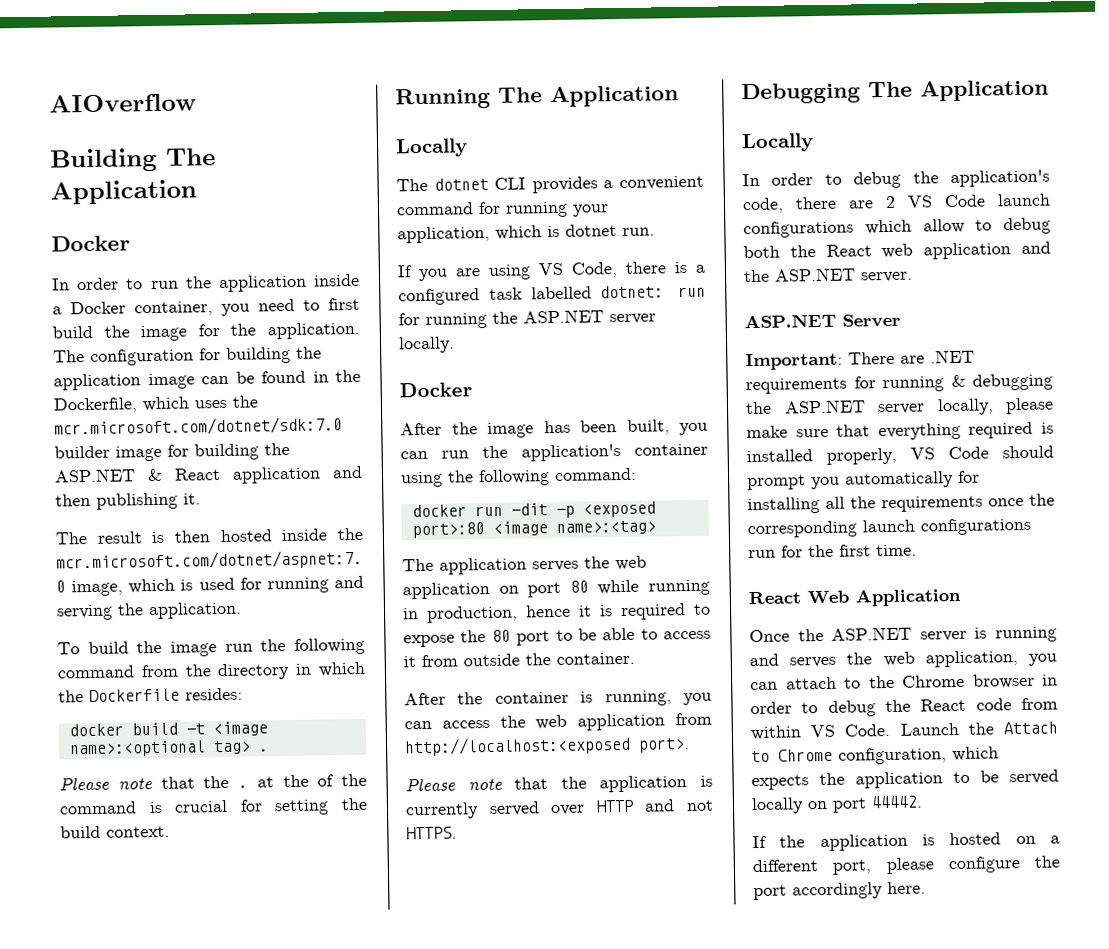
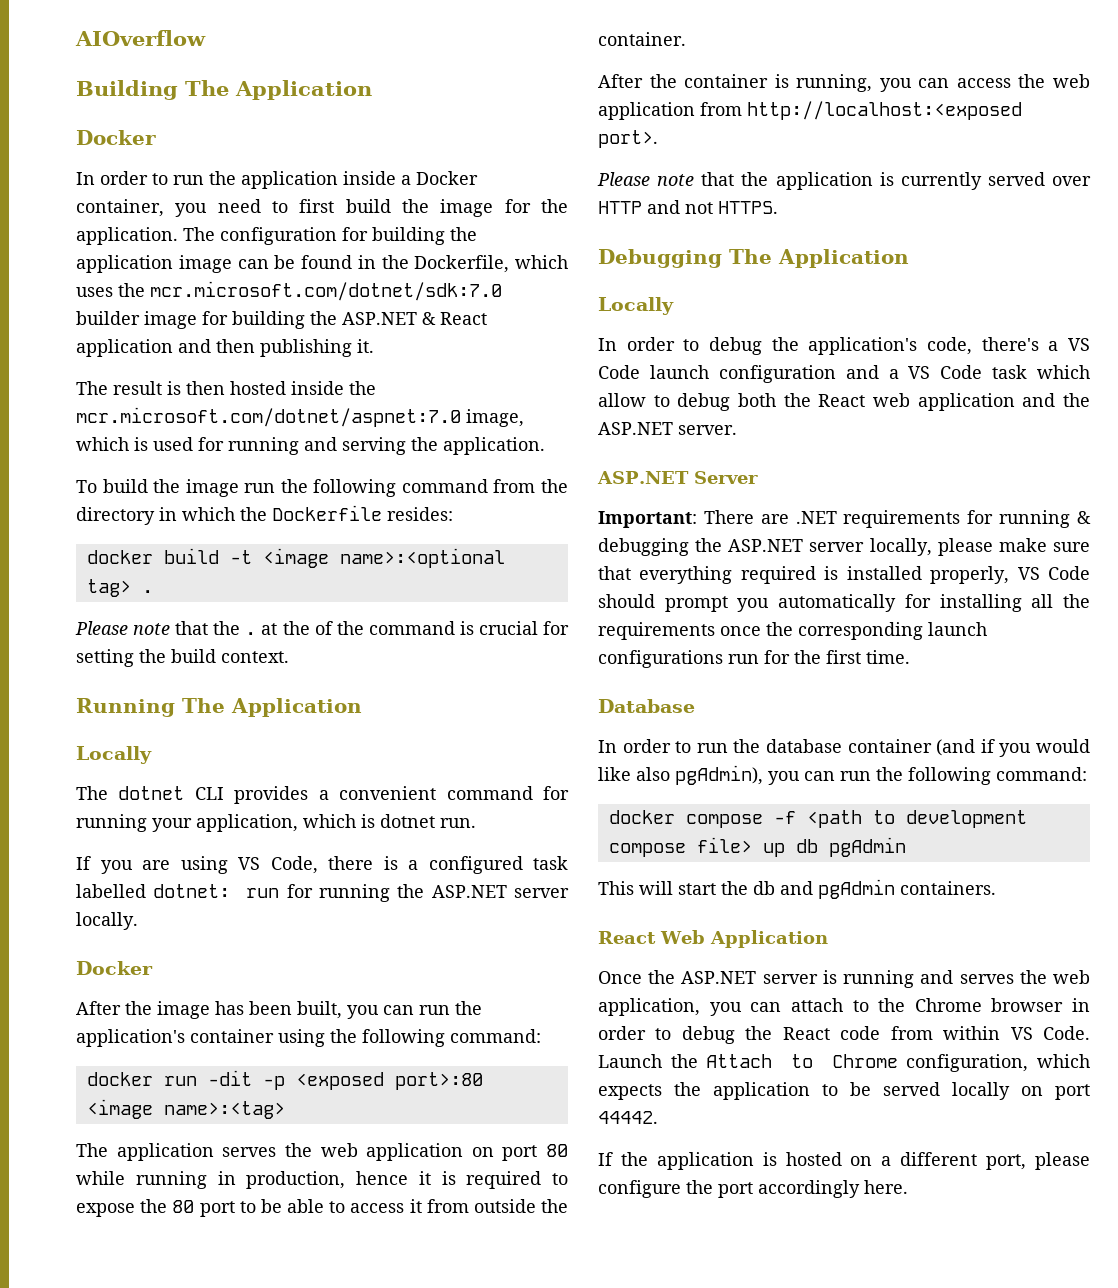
- In order to debug the application's code, there are 2 VS Code launch configurations which allow to debug both the React web application and the ASP.NET server.
+ In order to debug the application's code, there's a VS Code launch configuration and a VS Code task which allow to debug both the React web application and the ASP.NET server.
+ Database
+ In order to run the database container (and if you would like also pgAdmin), you can run the following command:
+ docker compose -f <path to development compose file> up db pgAdmin
+ This will start the db and pgAdmin containers.

